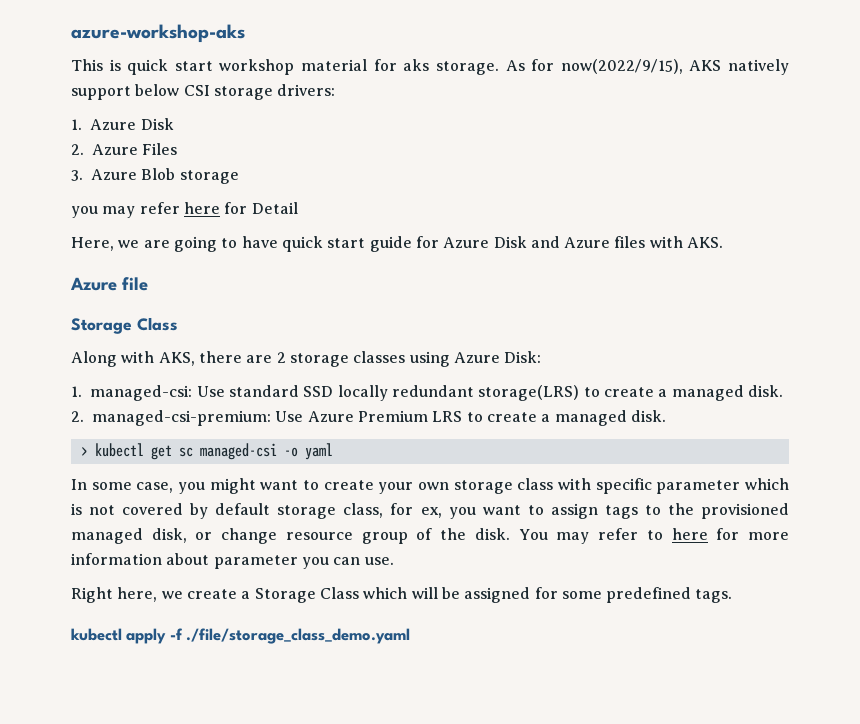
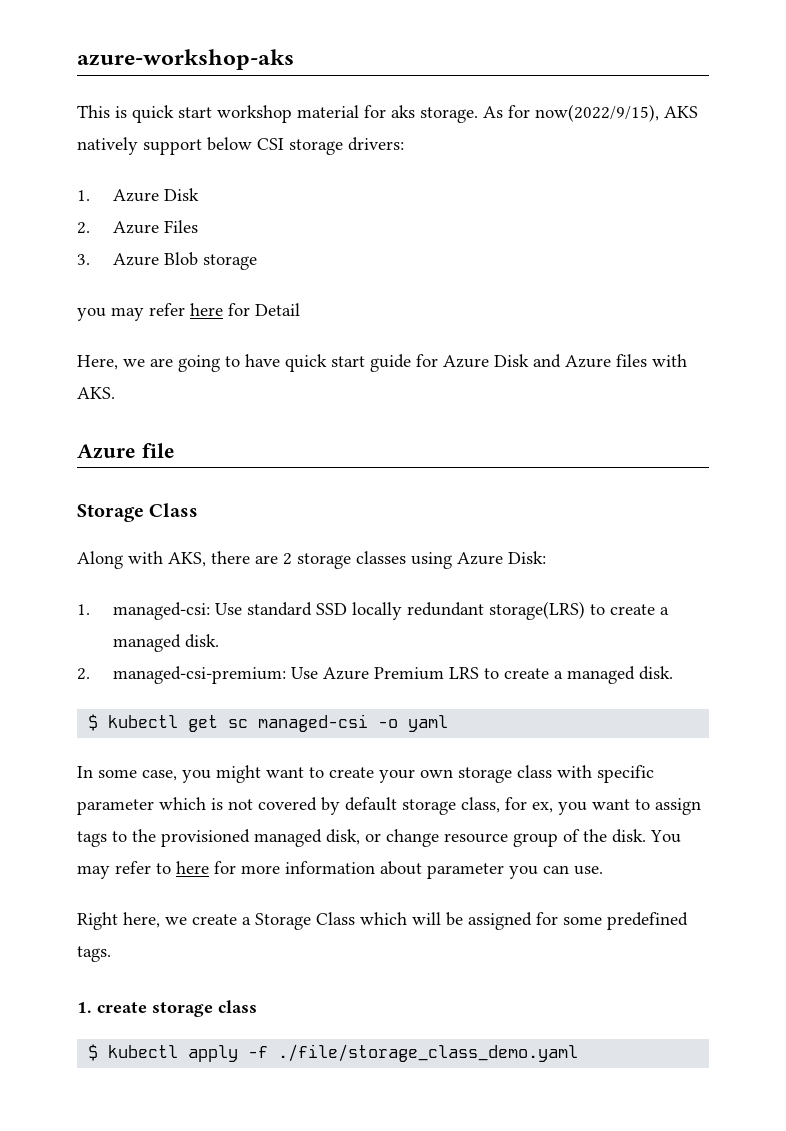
- > kubectl get sc managed-csi -o yaml
+ $ kubectl get sc managed-csi -o yaml
- kubectl apply -f ./file/storage_class_demo.yaml
+ 1. create storage class
+ $ kubectl apply -f ./file/storage_class_demo.yaml

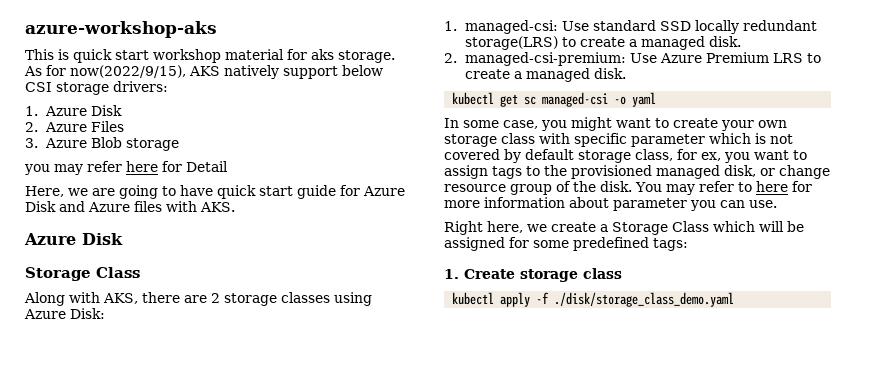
  Here, we are going to have quick start guide for Azure Disk and Azure files with AKS.
- Azure file
+ Azure Disk
- $ kubectl get sc managed-csi -o yaml
+ kubectl get sc managed-csi -o yaml
- Right here, we create a Storage Class which will be assigned for some predefined tags.
- 1. create storage class
+ Right here, we create a Storage Class which will be assigned for some predefined tags:
+ 1. Create storage class
- $ kubectl apply -f ./file/storage_class_demo.yaml
+ kubectl apply -f ./disk/storage_class_demo.yaml

